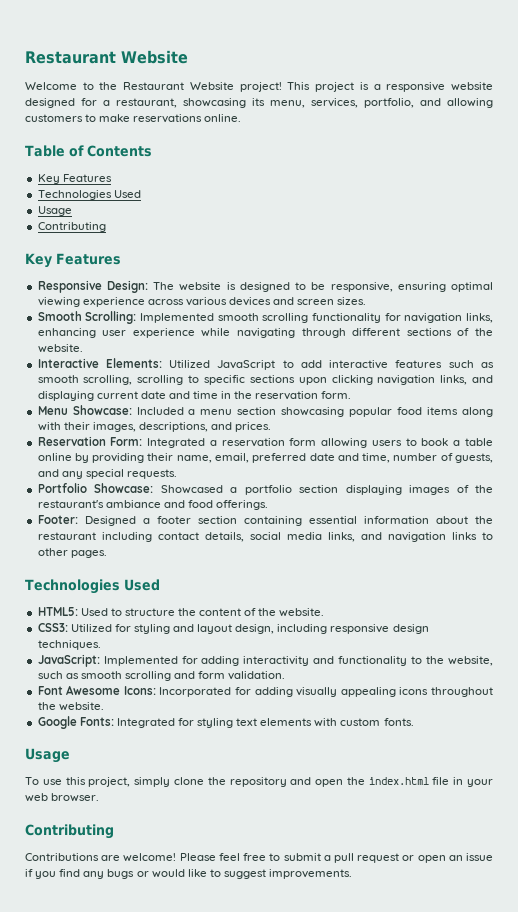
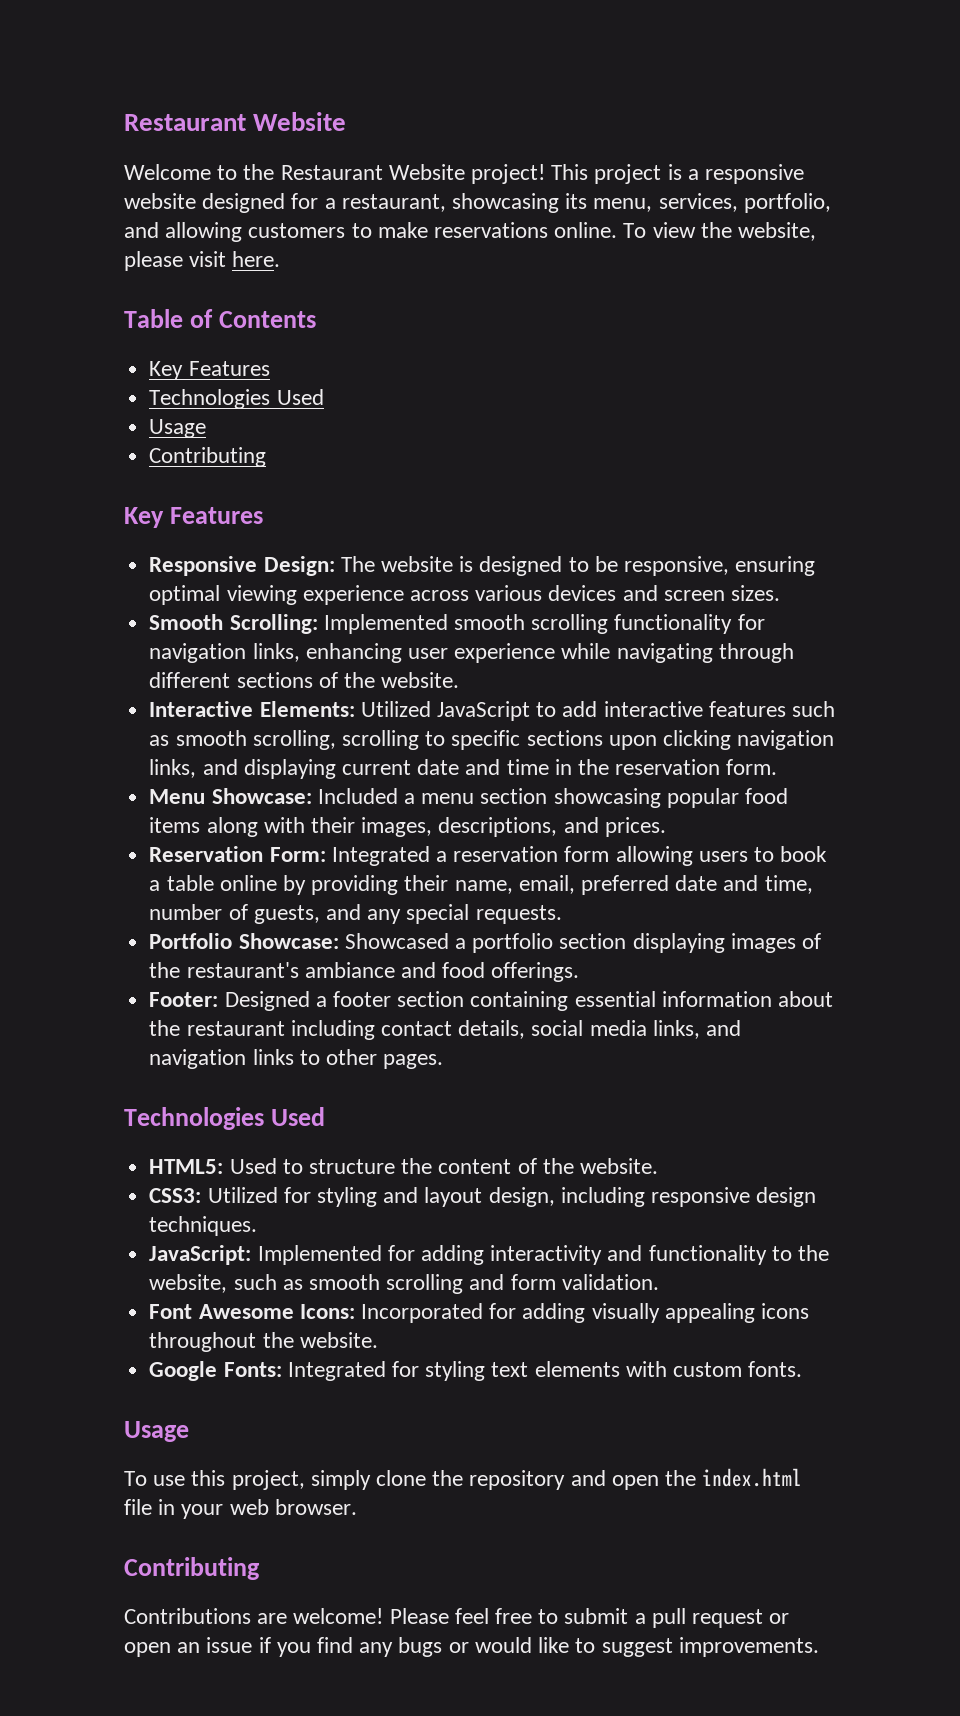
+ To view the website, please visit here.

